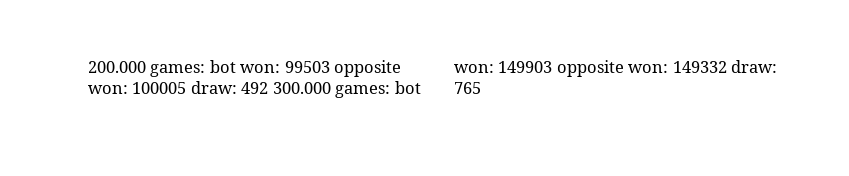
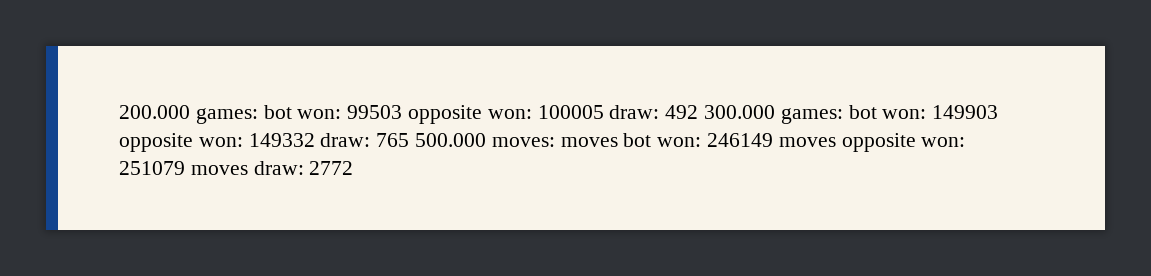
- 200.000 games: bot won: 99503 opposite won: 100005 draw: 492 300.000 games: bot won: 149903 opposite won: 149332 draw: 765
+ 200.000 games: bot won: 99503 opposite won: 100005 draw: 492 300.000 games: bot won: 149903 opposite won: 149332 draw: 765 500.000 moves: moves bot won: 246149 moves opposite won: 251079 moves draw: 2772

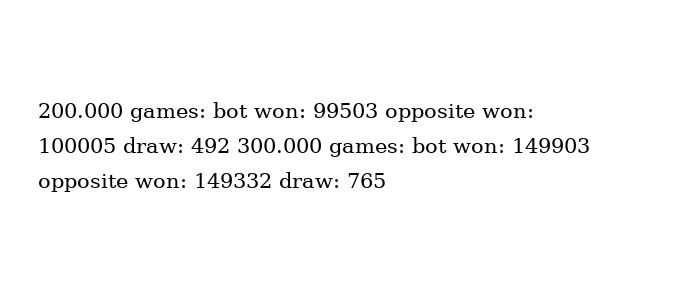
- 200.000 games: bot won: 99503 opposite won: 100005 draw: 492 300.000 games: bot won: 149903 opposite won: 149332 draw: 765 500.000 moves: moves bot won: 246149 moves opposite won: 251079 moves draw: 2772
+ 200.000 games: bot won: 99503 opposite won: 100005 draw: 492 300.000 games: bot won: 149903 opposite won: 149332 draw: 765

